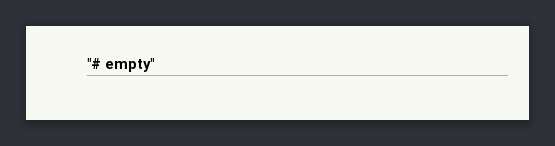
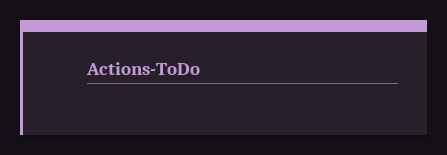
- "# empty"
+ Actions-ToDo

